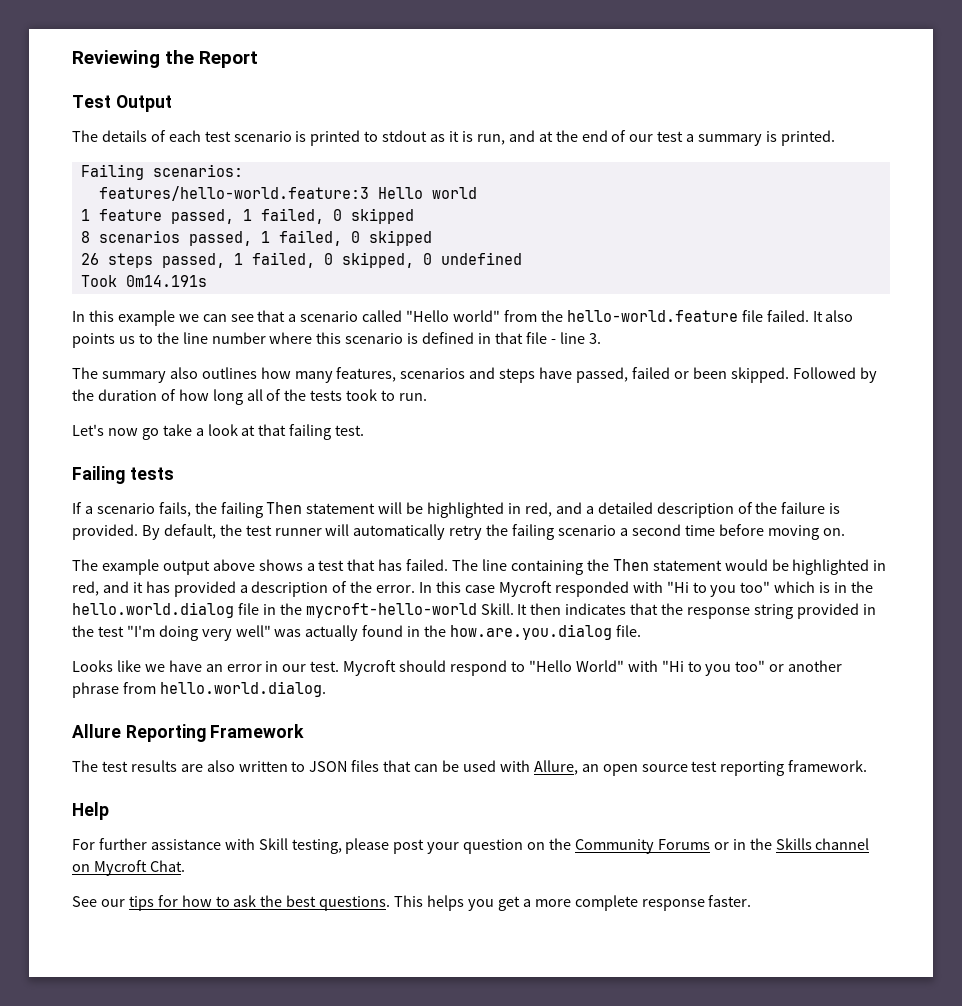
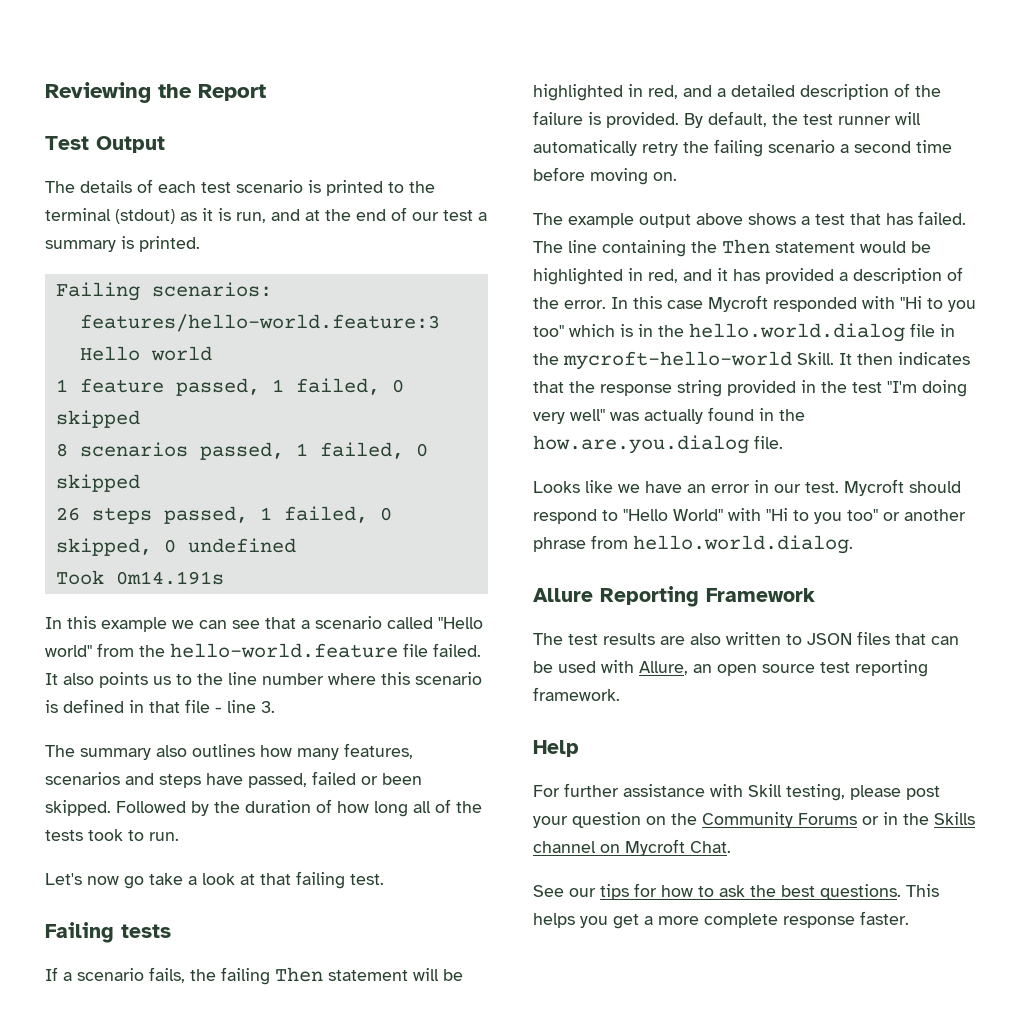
- The details of each test scenario is printed to stdout as it is run, and at the end of our test a summary is printed.
+ The details of each test scenario is printed to the terminal (stdout) as it is run, and at the end of our test a summary is printed.

